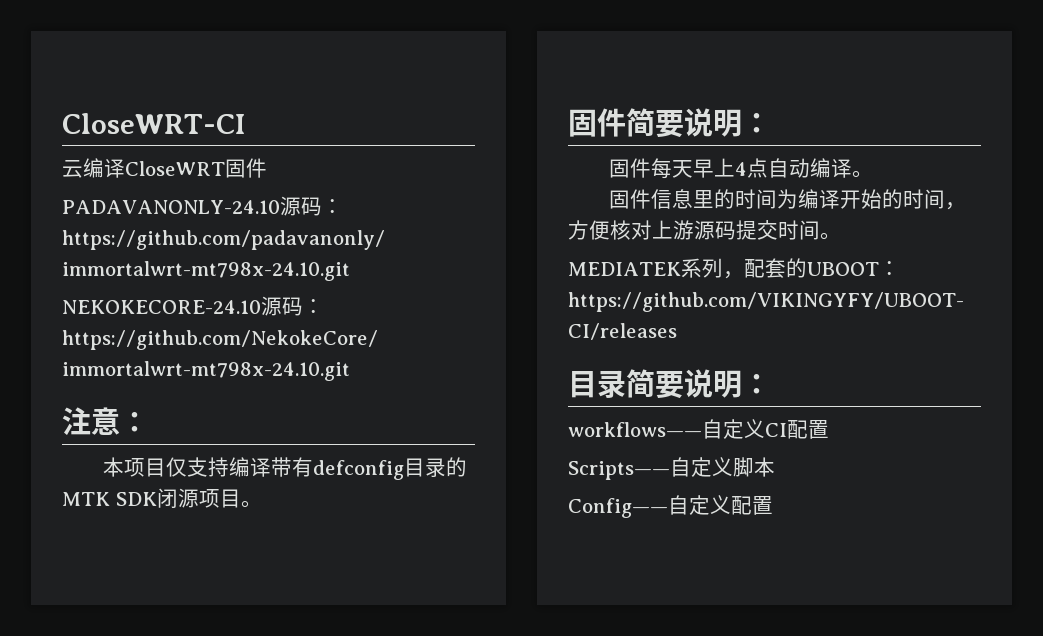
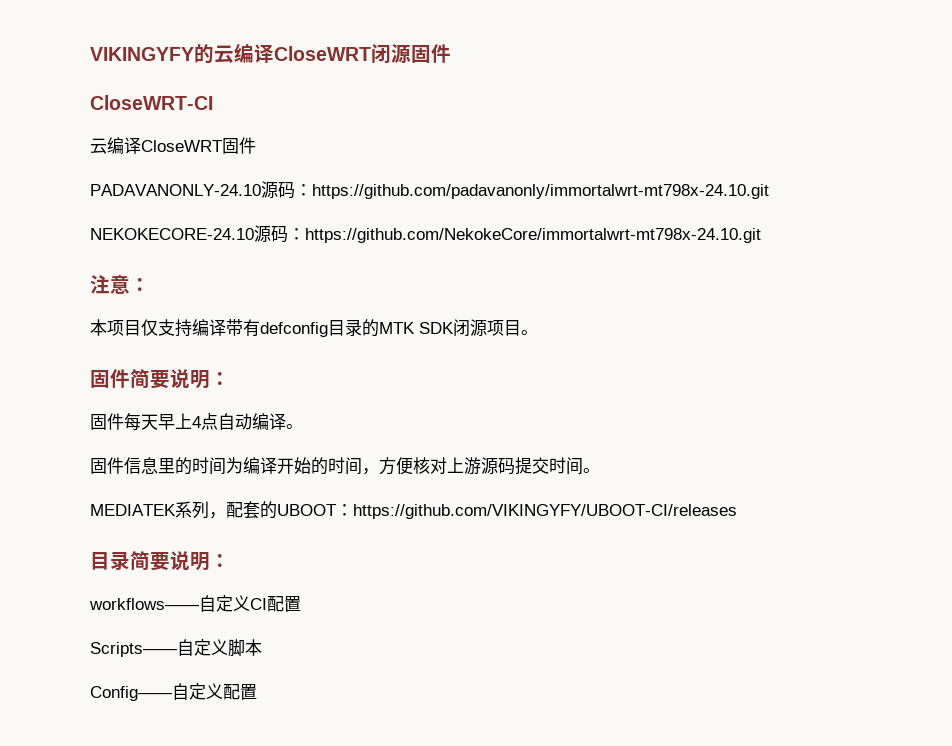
+ VIKINGYFY的云编译CloseWRT闭源固件

